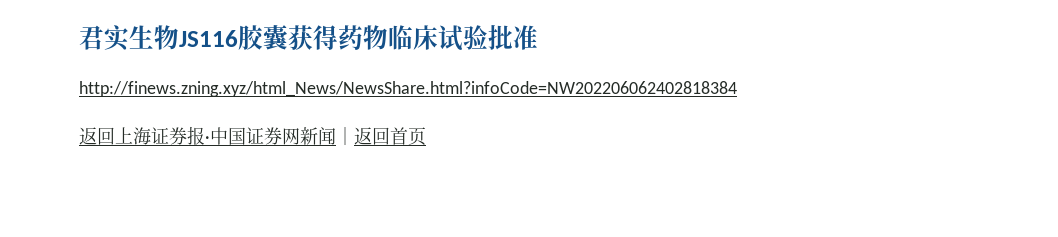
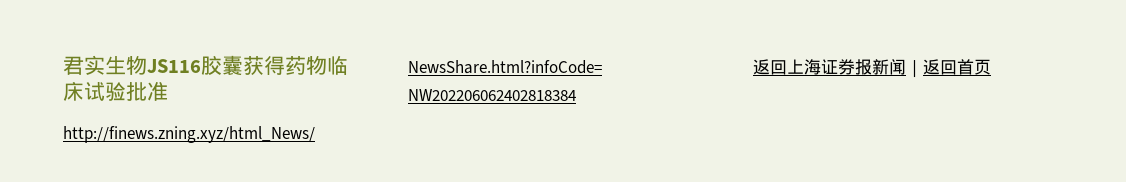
- 返回上海证券报·中国证券网新闻｜返回首页
+ 返回上海证券报新闻｜返回首页

